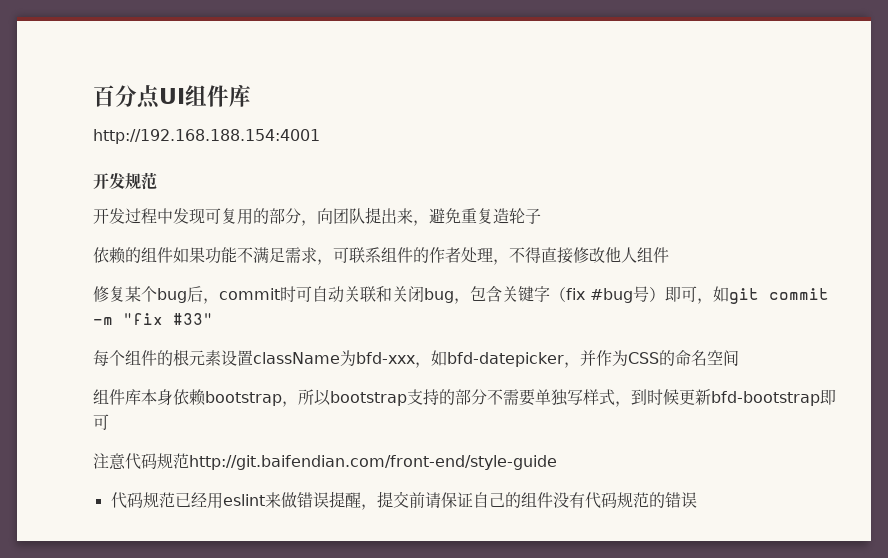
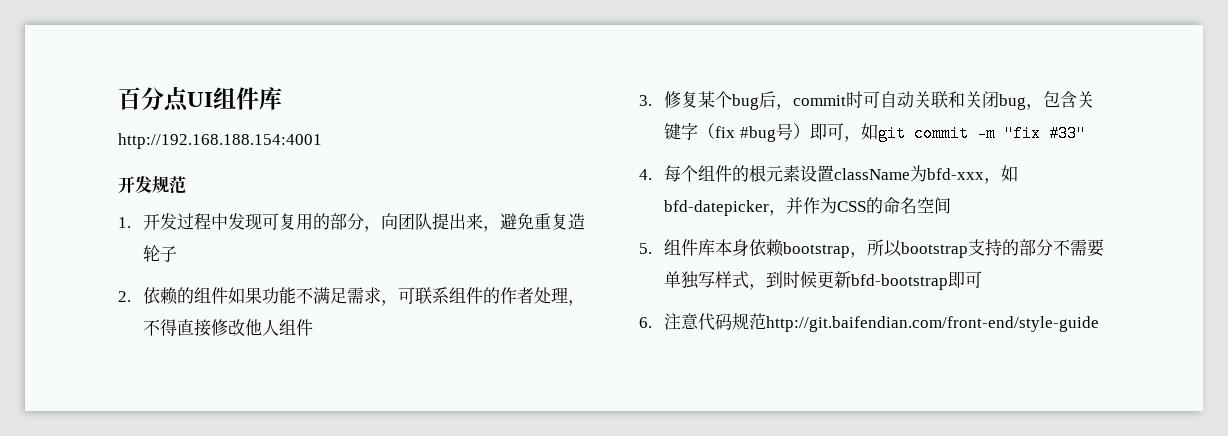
- 开发过程中发现可复用的部分，向团队提出来，避免重复造轮子
+ 1.开发过程中发现可复用的部分，向团队提出来，避免重复造轮子
- 依赖的组件如果功能不满足需求，可联系组件的作者处理，不得直接修改他人组件
+ 2.依赖的组件如果功能不满足需求，可联系组件的作者处理，不得直接修改他人组件
- 修复某个bug后，commit时可自动关联和关闭bug，包含关键字（fix #bug号）即可，如git commit -m "fix #33"
+ 3.修复某个bug后，commit时可自动关联和关闭bug，包含关键字（fix #bug号）即可，如git commit -m "fix #33"
- 每个组件的根元素设置className为bfd-xxx，如bfd-datepicker，并作为CSS的命名空间
+ 4.每个组件的根元素设置className为bfd-xxx，如bfd-datepicker，并作为CSS的命名空间
- 组件库本身依赖bootstrap，所以bootstrap支持的部分不需要单独写样式，到时候更新bfd-bootstrap即可
+ 5.组件库本身依赖bootstrap，所以bootstrap支持的部分不需要单独写样式，到时候更新bfd-bootstrap即可
- 注意代码规范http://git.baifendian.com/front-end/style-guide
+ 6.注意代码规范http://git.baifendian.com/front-end/style-guide
- 代码规范已经用eslint来做错误提醒，提交前请保证自己的组件没有代码规范的错误

